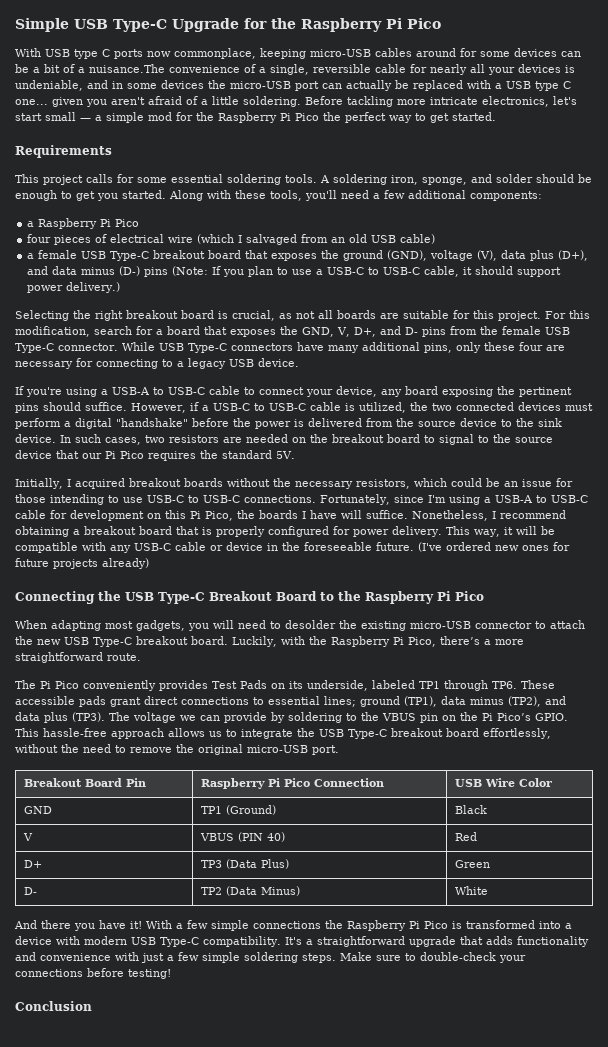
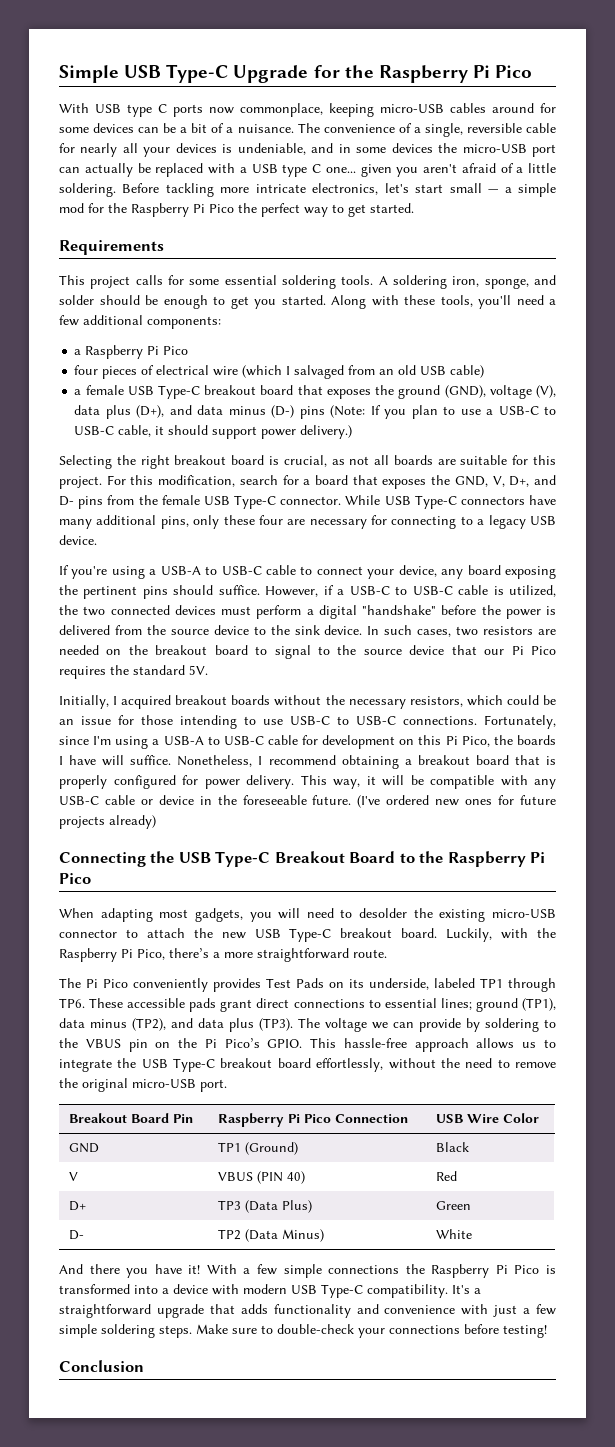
- With USB type C ports now commonplace, keeping micro-USB cables around for some devices can be a bit of a nuisance.The convenience of a single, reversible cable for nearly all your devices is undeniable, and in some devices the micro-USB port can actually be replaced with a USB type C one... given you aren't afraid of a little soldering.
+ With USB type C ports now commonplace, keeping micro-USB cables around for some devices can be a bit of a nuisance. The convenience of a single, reversible cable for nearly all your devices is undeniable, and in some devices the micro-USB port can actually be replaced with a USB type C one... given you aren't afraid of a little soldering.

